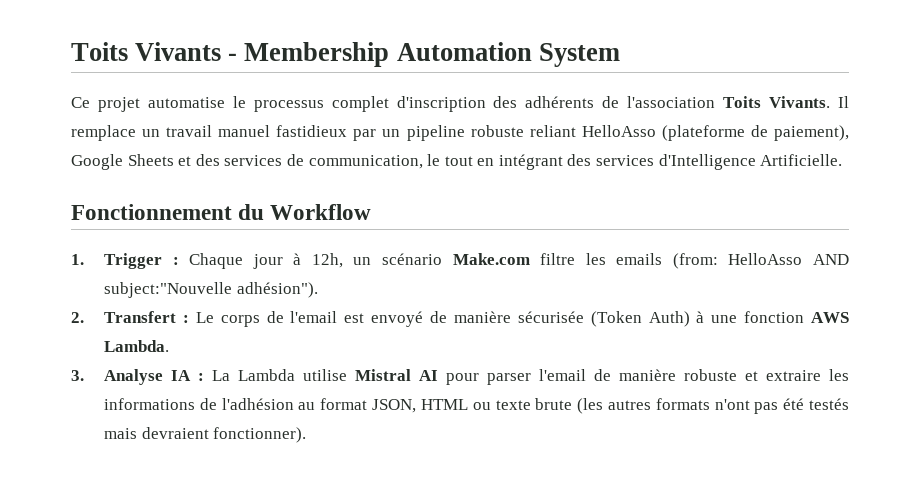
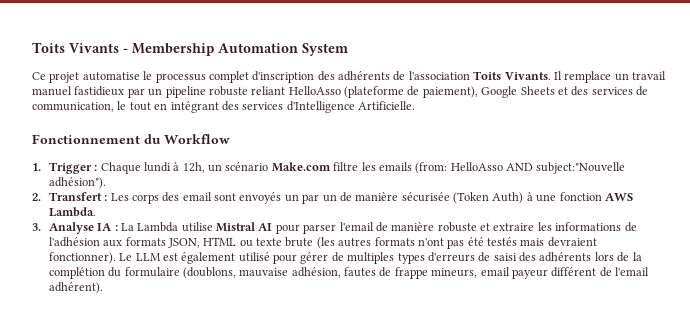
- 1. Trigger : Chaque jour à 12h, un scénario Make.com filtre les emails (from: HelloAsso AND subject:"Nouvelle adhésion").
+ 1. Trigger : Chaque lundi à 12h, un scénario Make.com filtre les emails (from: HelloAsso AND subject:"Nouvelle adhésion").
- 2. Transfert : Le corps de l'email est envoyé de manière sécurisée (Token Auth) à une fonction AWS Lambda.
+ 2. Transfert : Les corps des email sont envoyés un par un de manière sécurisée (Token Auth) à une fonction AWS Lambda.
- 3. Analyse IA : La Lambda utilise Mistral AI pour parser l'email de manière robuste et extraire les informations de l'adhésion au format JSON, HTML ou texte brute (les autres formats n'ont pas été testés mais devraient fonctionner).
+ 3. Analyse IA : La Lambda utilise Mistral AI pour parser l'email de manière robuste et extraire les informations de l'adhésion aux formats JSON, HTML ou texte brute (les autres formats n'ont pas été testés mais devraient fonctionner).
+ Le LLM est également utilisé pour gérer de multiples types d'erreurs de saisi des adhérents lors de la complétion du formulaire (doublons, mauvaise adhésion, fautes de frappe mineurs, email payeur différent de l'email adhérent).

